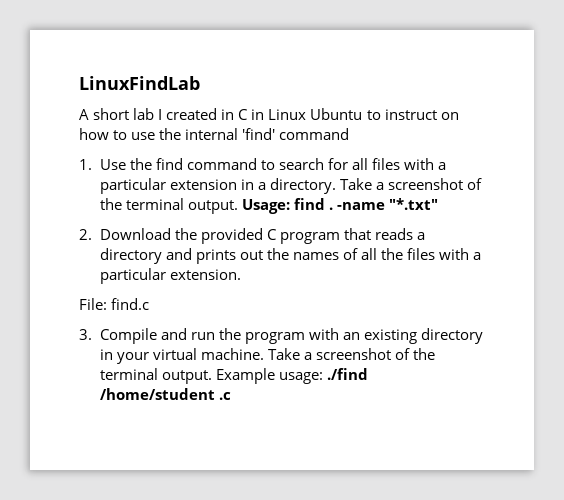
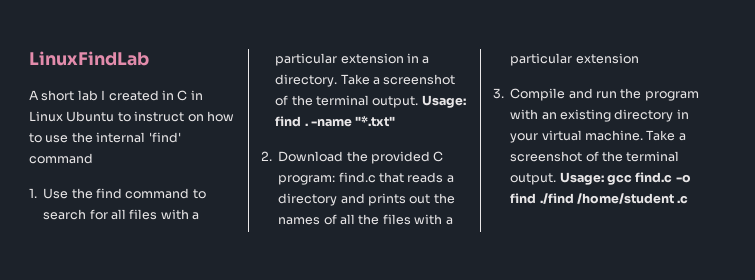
- 2. Download the provided C program that reads a directory and prints out the names of all the files with a particular extension.
- File: find.c
+ 2. Download the provided C program: find.c that reads a directory and prints out the names of all the files with a particular extension
- Example usage: ./find /home/student .c
+ Usage: gcc find.c -o find ./find /home/student .c

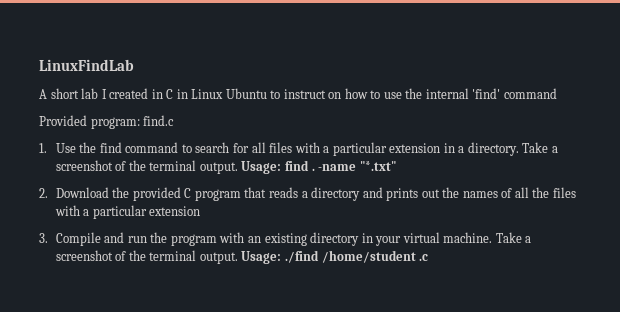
+ Provided program: find.c
- 2. Download the provided C program: find.c that reads a directory and prints out the names of all the files with a particular extension
+ 2. Download the provided C program that reads a directory and prints out the names of all the files with a particular extension
- Usage: gcc find.c -o find ./find /home/student .c
+ Usage: ./find /home/student .c

